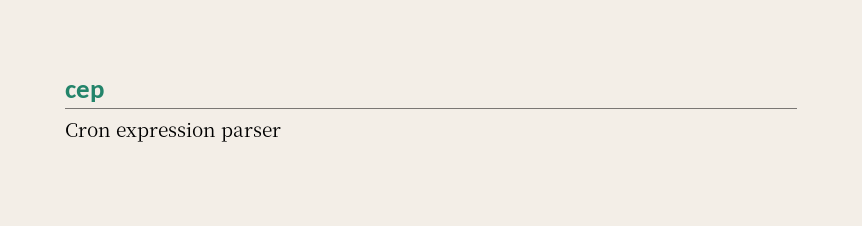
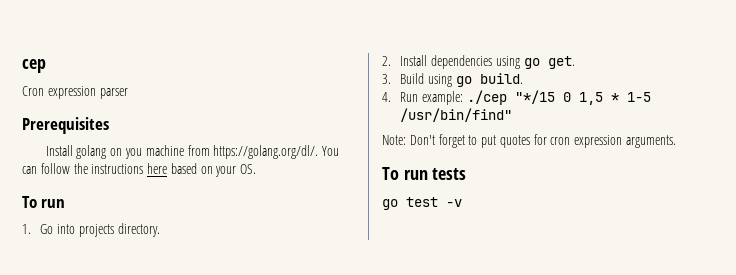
+ Prerequisites
+ Install golang on you machine from https://golang.org/dl/. You can follow the instructions here based on your OS.
+ To run
+ 1. Go into projects directory.
+ 2. Install dependencies using go get.
+ 3. Build using go build.
+ 4. Run example: ./cep "*/15 0 1,5 * 1-5 /usr/bin/find"
+ Note: Don't forget to put quotes for cron expression arguments.
+ To run tests
+ go test -v

